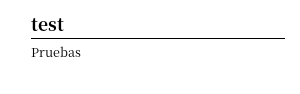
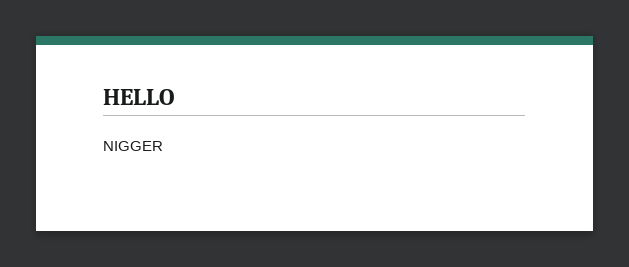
- test
- Pruebas
+ HELLO
+ NIGGER

